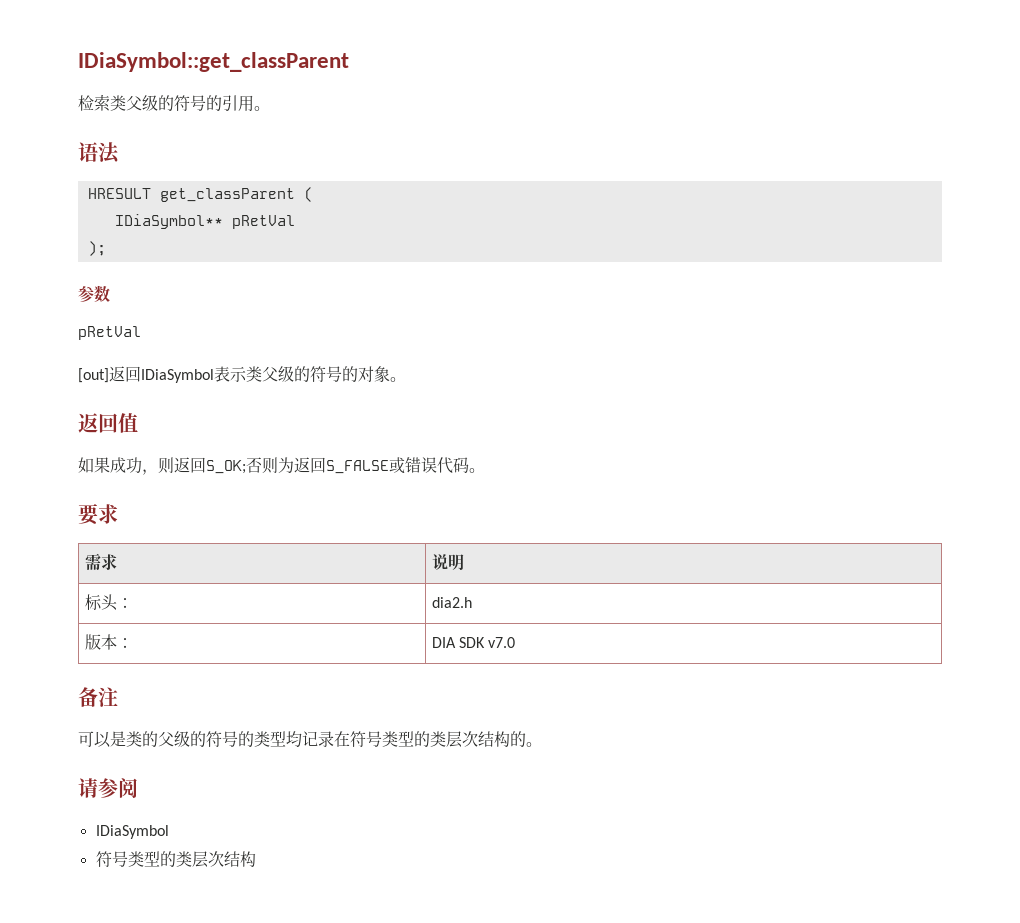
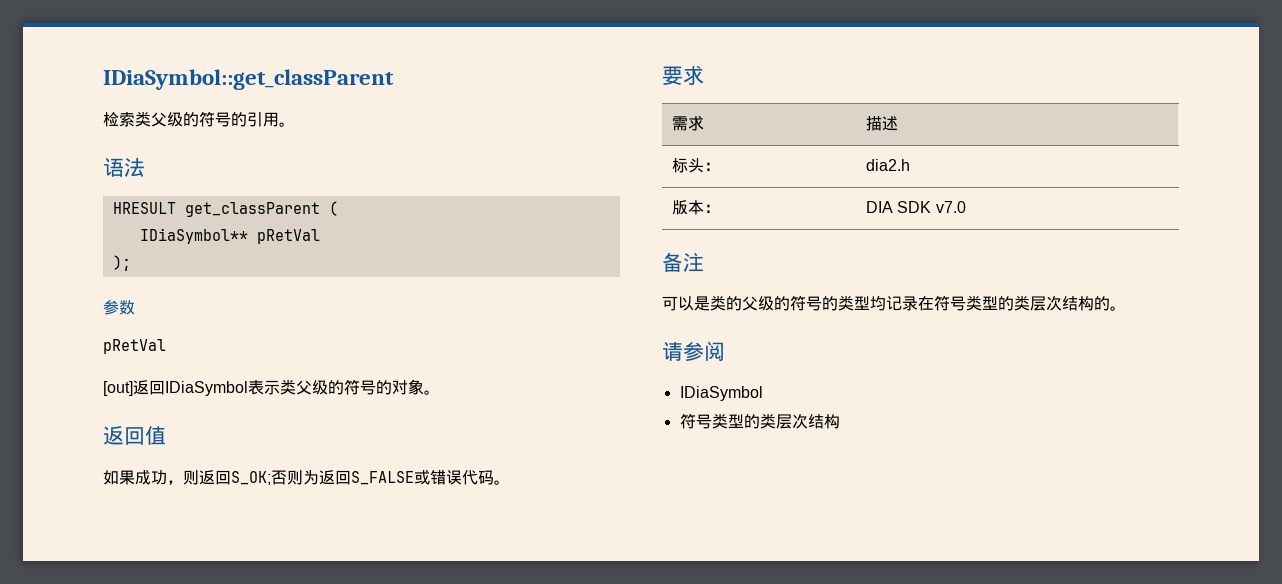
- 需求 | 说明
+ 需求 | 描述

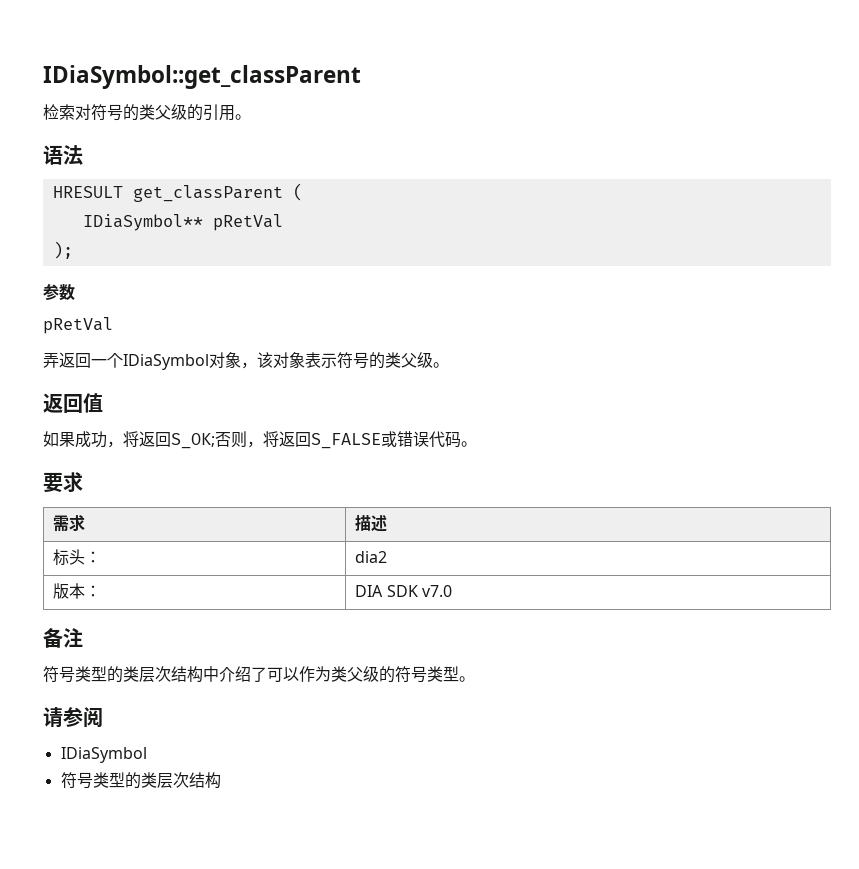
- 检索类父级的符号的引用。
+ 检索对符号的类父级的引用。
- [out]返回IDiaSymbol表示类父级的符号的对象。
+ 弄返回一个IDiaSymbol对象，该对象表示符号的类父级。
- 如果成功，则返回S_OK;否则为返回S_FALSE或错误代码。
+ 如果成功，将返回S_OK;否则，将返回S_FALSE或错误代码。
- 标头： | dia2.h
+ 标头： | dia2
- 可以是类的父级的符号的类型均记录在符号类型的类层次结构的。
+ 符号类型的类层次结构中介绍了可以作为类父级的符号类型。

